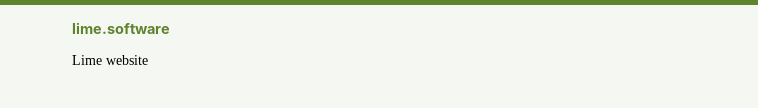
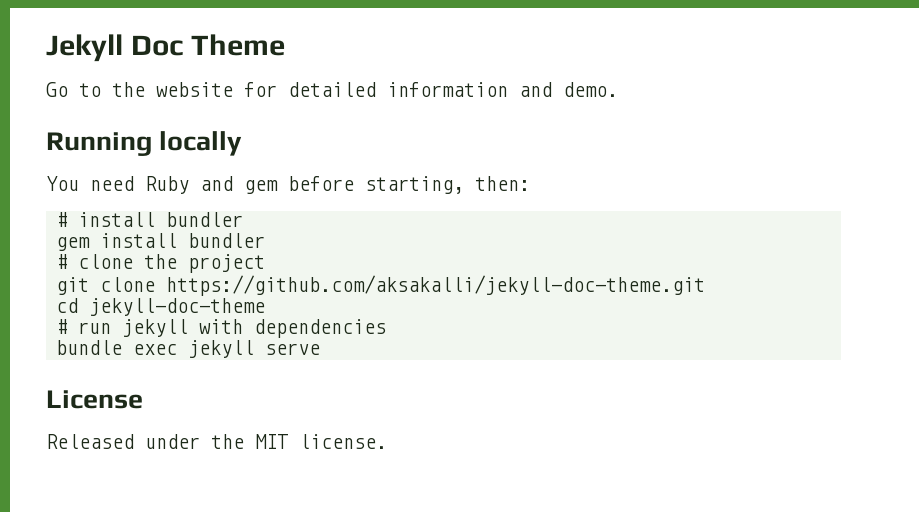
- lime.software
- Lime website
+ Jekyll Doc Theme
+ Go to the website for detailed information and demo.
+ Running locally
+ You need Ruby and gem before starting, then:
+ # install bundler
+ gem install bundler
+ # clone the project
+ git clone https://github.com/aksakalli/jekyll-doc-theme.git
+ cd jekyll-doc-theme
+ # run jekyll with dependencies
+ bundle exec jekyll serve
+ License
+ Released under the MIT license.

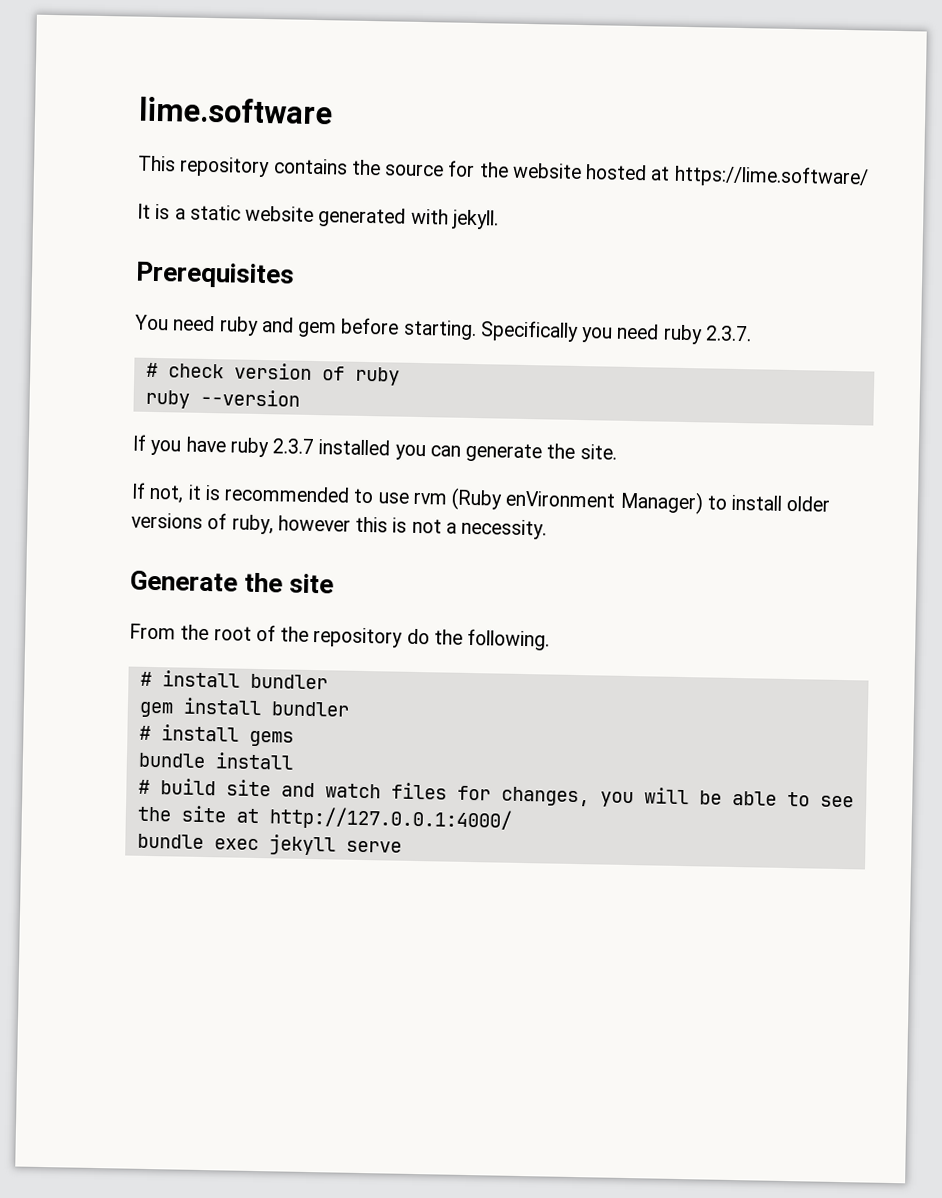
- Jekyll Doc Theme
- Go to the website for detailed information and demo.
- Running locally
+ lime.software
+ This repository contains the source for the website hosted at https://lime.software/
+ It is a static website generated with jekyll.
+ Prerequisites
- You need Ruby and gem before starting, then:
+ You need ruby and gem before starting. Specifically you need ruby 2.3.7.
+ # check version of ruby
+ ruby --version
+ If you have ruby 2.3.7 installed you can generate the site.
+ If not, it is recommended to use rvm (Ruby enVironment Manager) to install older versions of ruby, however this is not a necessity.
+ Generate the site
+ From the root of the repository do the following.
- # clone the project
- git clone https://github.com/aksakalli/jekyll-doc-theme.git
- cd jekyll-doc-theme
- # run jekyll with dependencies
+ # install gems
+ bundle install
+ # build site and watch files for changes, you will be able to see the site at http://127.0.0.1:4000/
  bundle exec jekyll serve
- License
- Released under the MIT license.

